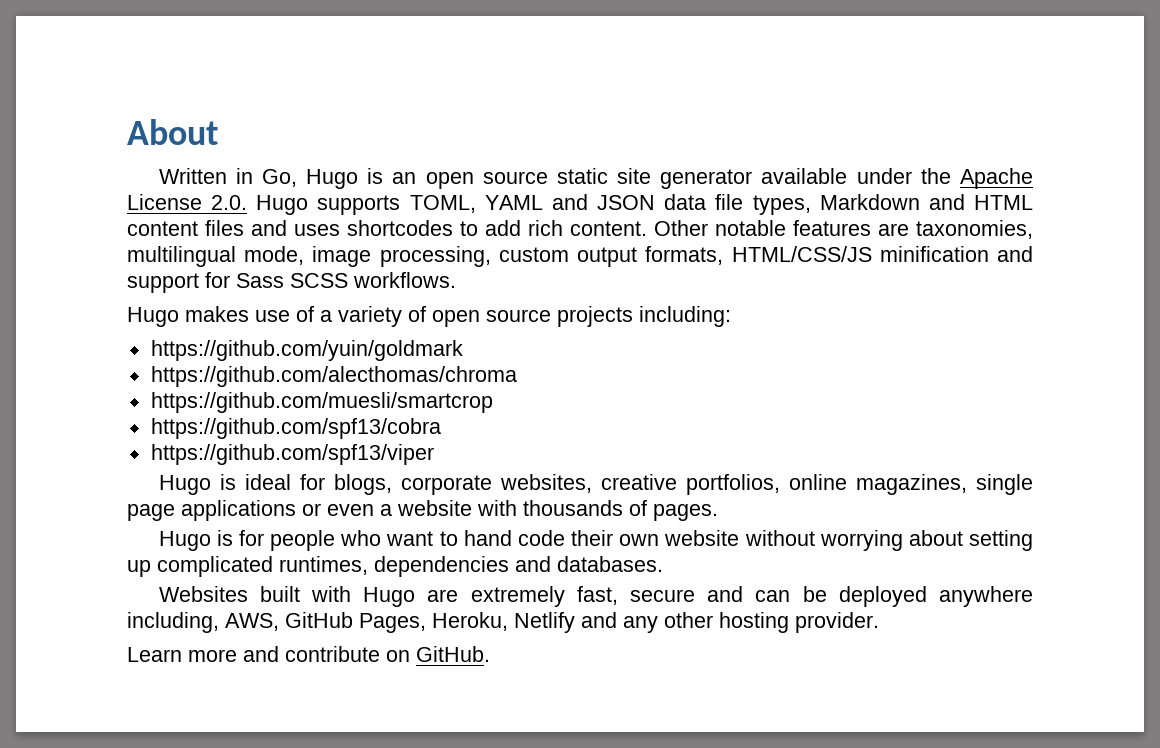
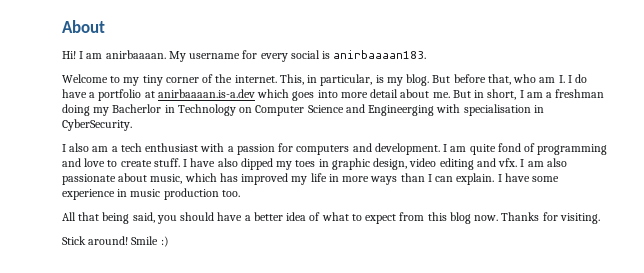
- Written in Go, Hugo is an open source static site generator available under the Apache License 2.0. Hugo supports TOML, YAML and JSON data file types, Markdown and HTML content files and uses shortcodes to add rich content. Other notable features are taxonomies, multilingual mode, image processing, custom output formats, HTML/CSS/JS minification and support for Sass SCSS workflows.
- Hugo makes use of a variety of open source projects including:
- https://github.com/yuin/goldmark
- https://github.com/alecthomas/chroma
- https://github.com/muesli/smartcrop
- https://github.com/spf13/cobra
- https://github.com/spf13/viper
- Hugo is ideal for blogs, corporate websites, creative portfolios, online magazines, single page applications or even a website with thousands of pages.
- Hugo is for people who want to hand code their own website without worrying about setting up complicated runtimes, dependencies and databases.
- Websites built with Hugo are extremely fast, secure and can be deployed anywhere including, AWS, GitHub Pages, Heroku, Netlify and any other hosting provider.
- Learn more and contribute on GitHub.
+ Hi! I am anirbaaaan. My username for every social is anirbaaaan183.
+ Welcome to my tiny corner of the internet. This, in particular, is my blog. But before that, who am I. I do have a portfolio at anirbaaaan.is-a.dev which goes into more detail about me. But in short, I am a freshman doing my Bacherlor in Technology on Computer Science and Engineerging with specialisation in CyberSecurity.
+ I also am a tech enthusiast with a passion for computers and development. I am quite fond of programming and love to create stuff. I have also dipped my toes in graphic design, video editing and vfx. I am also passionate about music, which has improved my life in more ways than I can explain. I have some experience in music production too.
+ All that being said, you should have a better idea of what to expect from this blog now. Thanks for visiting.
+ Stick around! Smile :)

